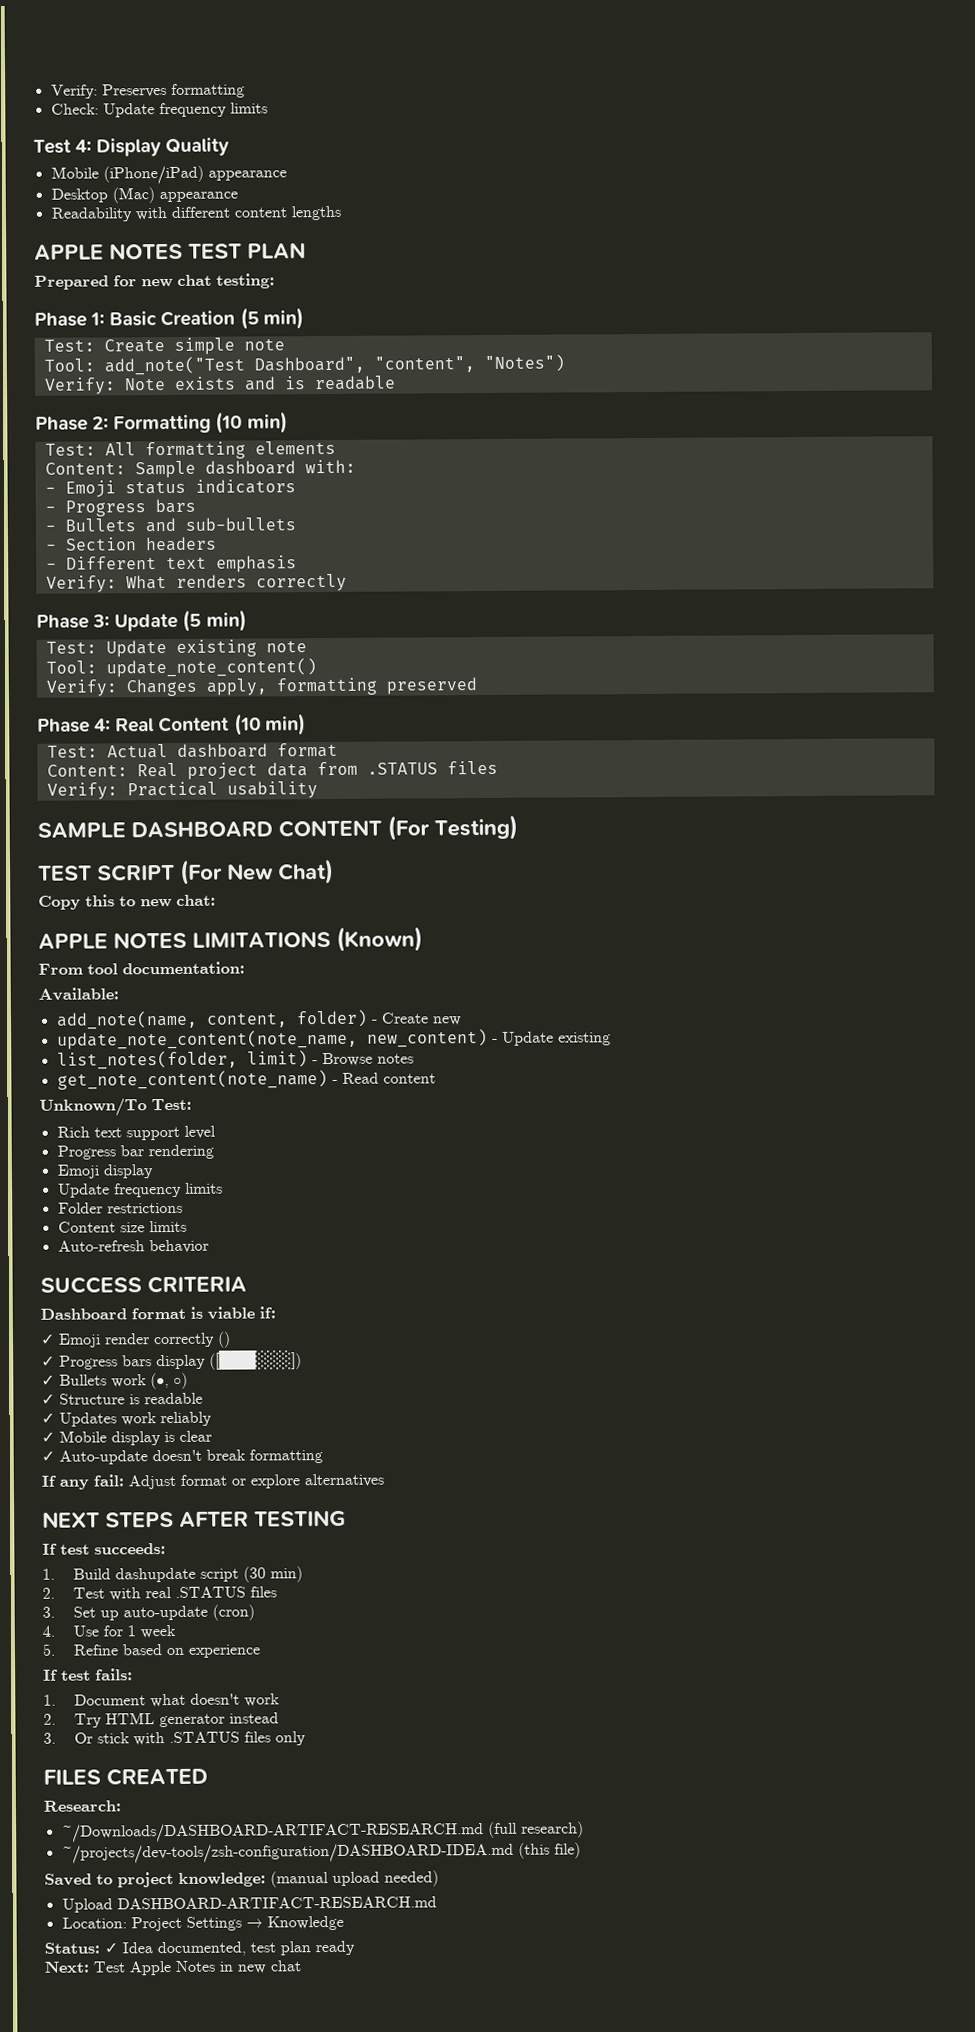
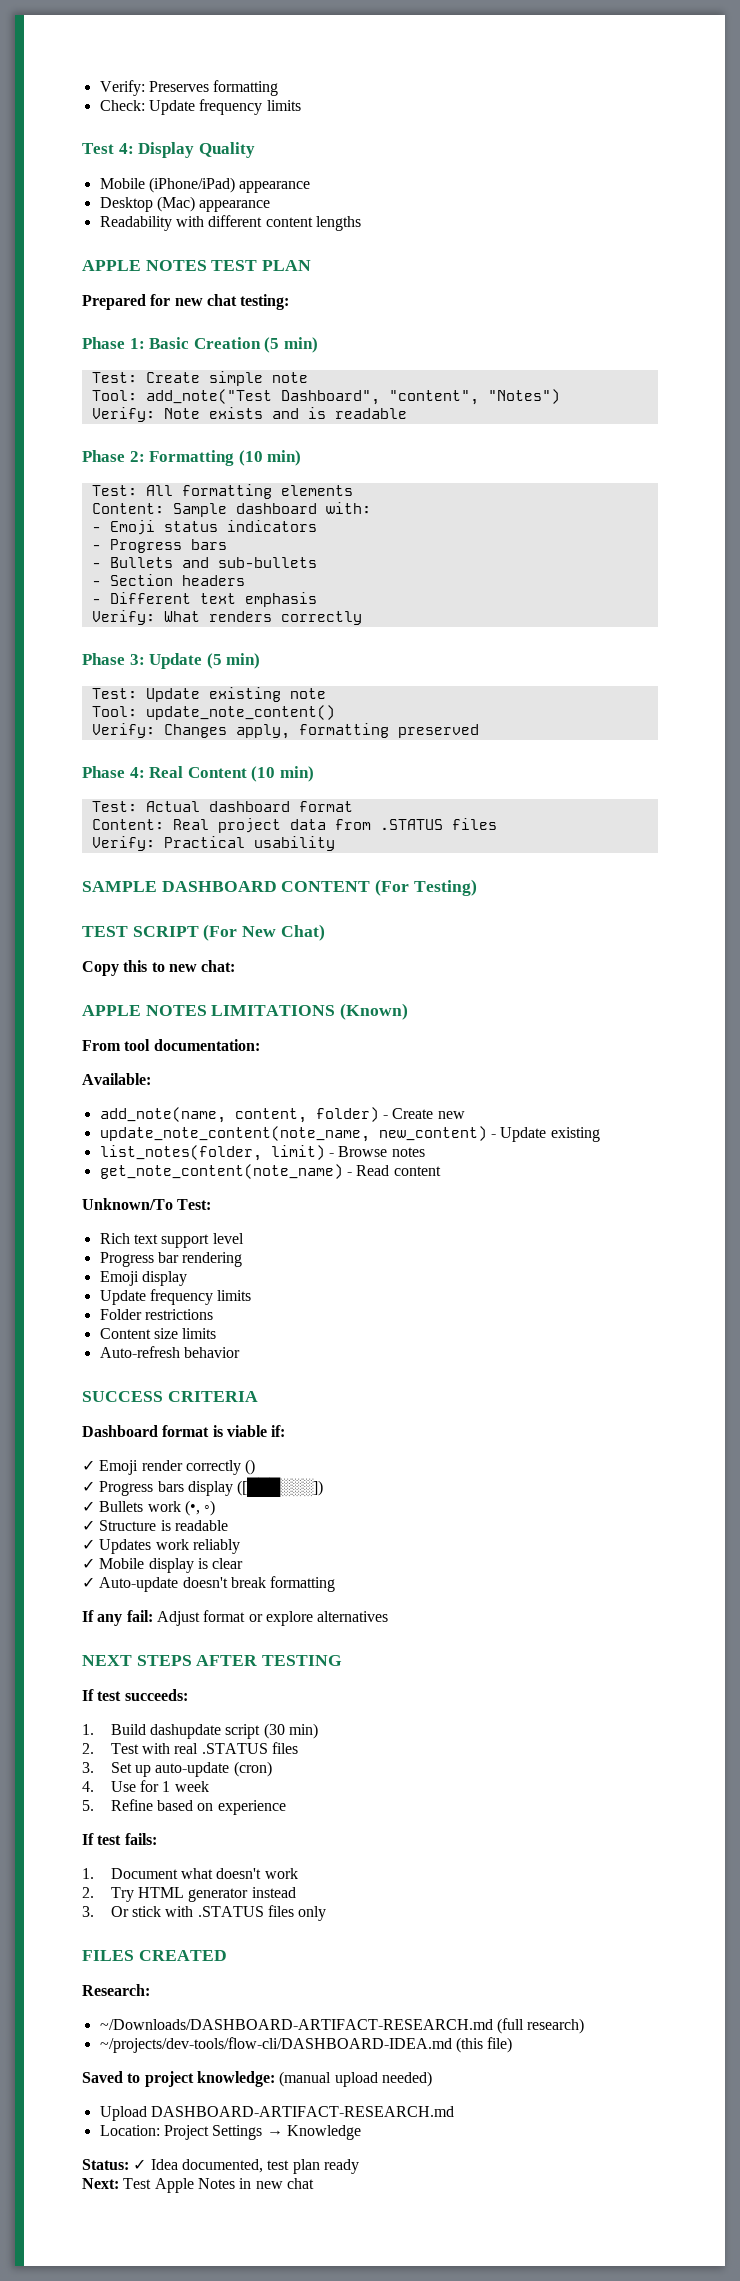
- ~/projects/dev-tools/zsh-configuration/DASHBOARD-IDEA.md (this file)
+ ~/projects/dev-tools/flow-cli/DASHBOARD-IDEA.md (this file)

